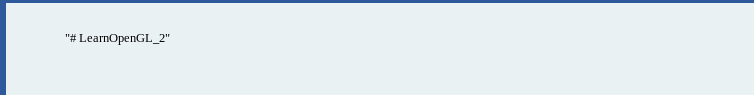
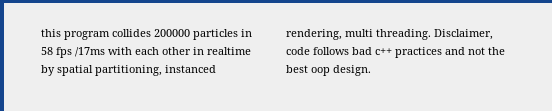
- "# LearnOpenGL_2"
+ this program collides 200000 particles in 58 fps /17ms with each other in realtime by spatial partitioning, instanced rendering, multi threading. Disclaimer, code follows bad c++ practices and not the best oop design.

